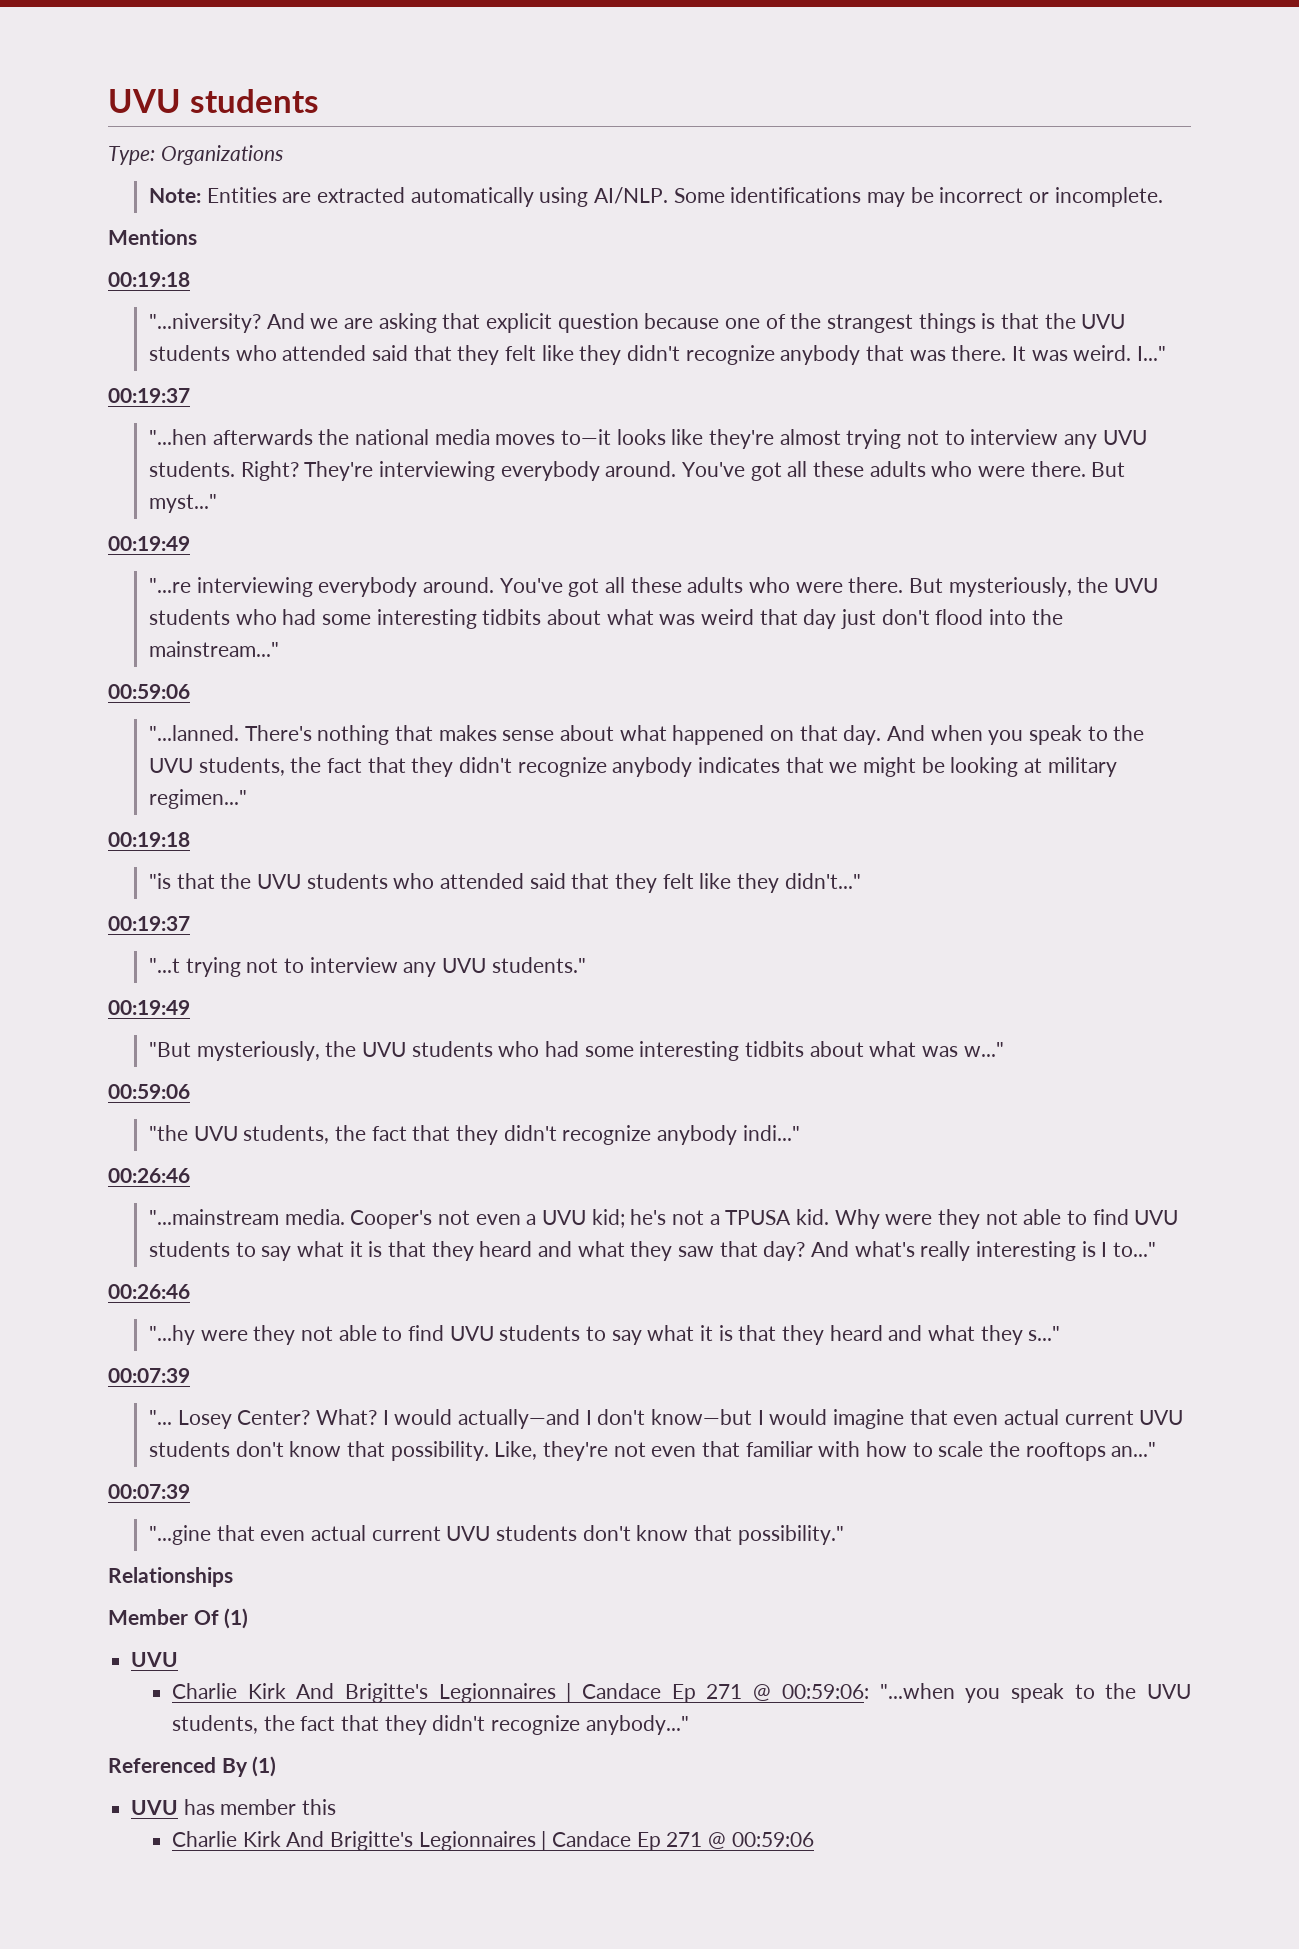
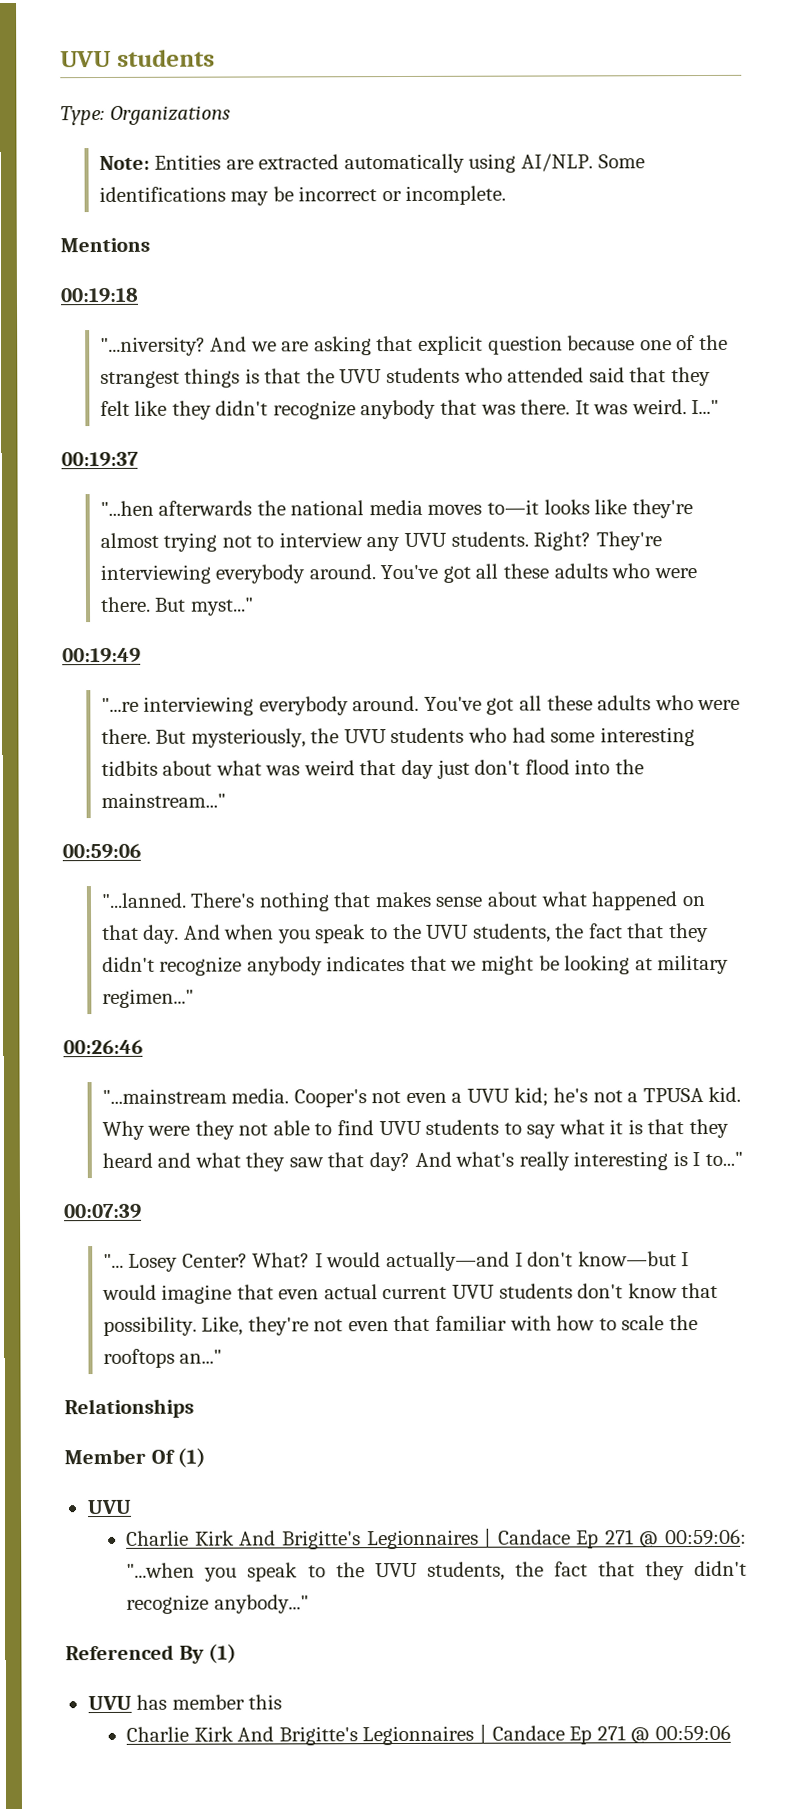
  And when you speak to the UVU students, the fact that they didn't recognize anybody indicates that we might be looking at military regimen..."
- 00:19:18
- "is that the UVU students who attended said that they felt like they didn't..."
- 00:19:37
- "...t trying not to interview any UVU students."
- 00:19:49
- "But mysteriously, the UVU students who had some interesting tidbits about what was w..."
- 00:59:06
- "the UVU students, the fact that they didn't recognize anybody indi..."
  And what's really interesting is I to..."
- 00:26:46
- "...hy were they not able to find UVU students to say what it is that they heard and what they s..."
  Like, they're not even that familiar with how to scale the rooftops an..."
- 00:07:39
- "...gine that even actual current UVU students don't know that possibility."

